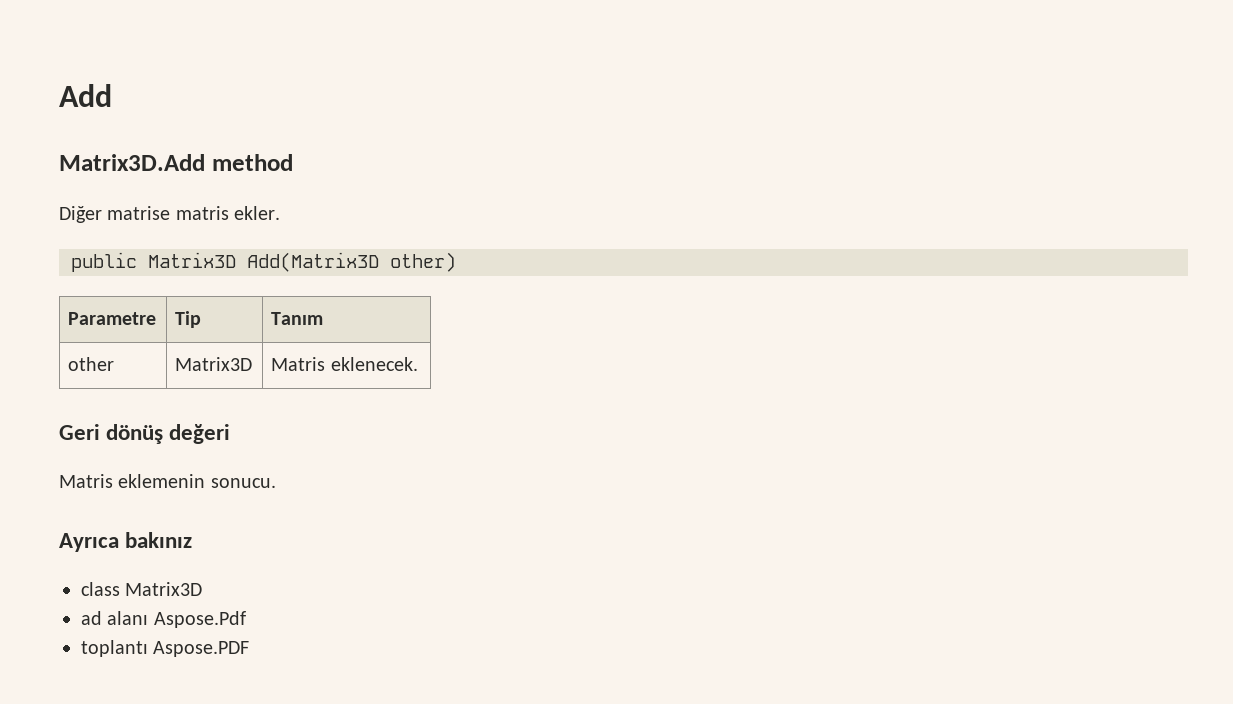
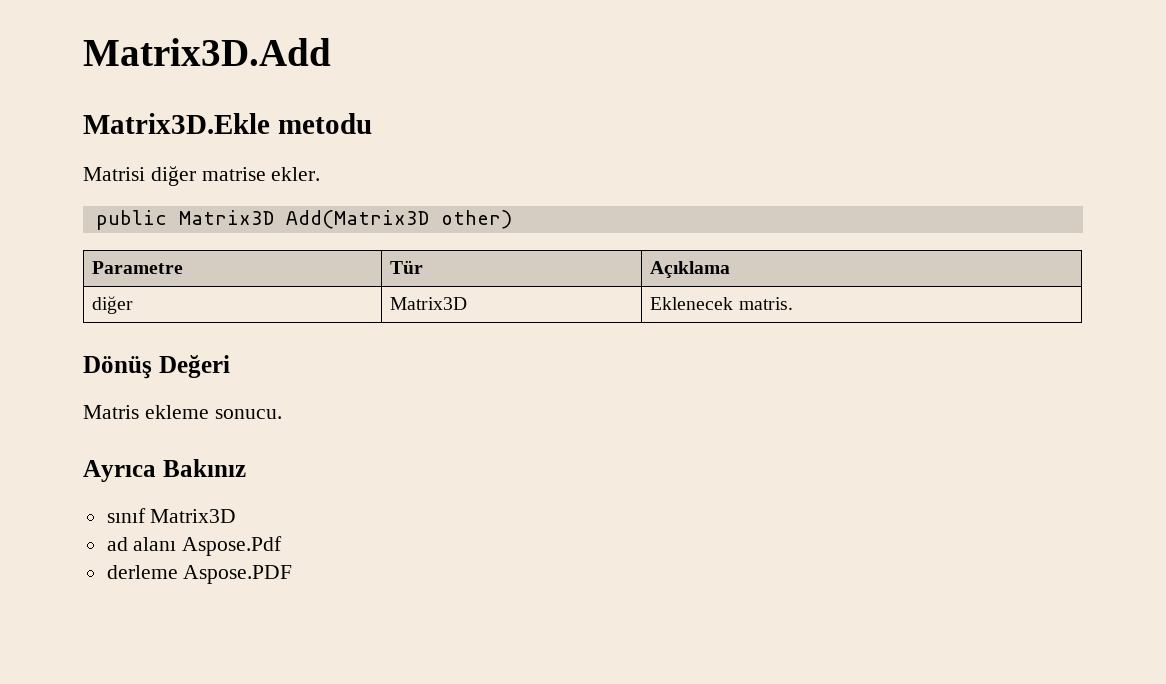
- Add
- Matrix3D.Add method
- Diğer matrise matris ekler.
+ Matrix3D.Add
+ Matrix3D.Ekle metodu
+ Matrisi diğer matrise ekler.
- Parametre | Tip | Tanım
- other | Matrix3D | Matris eklenecek.
- Geri dönüş değeri
- Matris eklemenin sonucu.
+ Parametre | Tür | Açıklama
+ diğer | Matrix3D | Eklenecek matris.
+ Dönüş Değeri
+ Matris ekleme sonucu.
- Ayrıca bakınız
- class Matrix3D
+ Ayrıca Bakınız
+ sınıf Matrix3D
- toplantı Aspose.PDF
+ derleme Aspose.PDF

